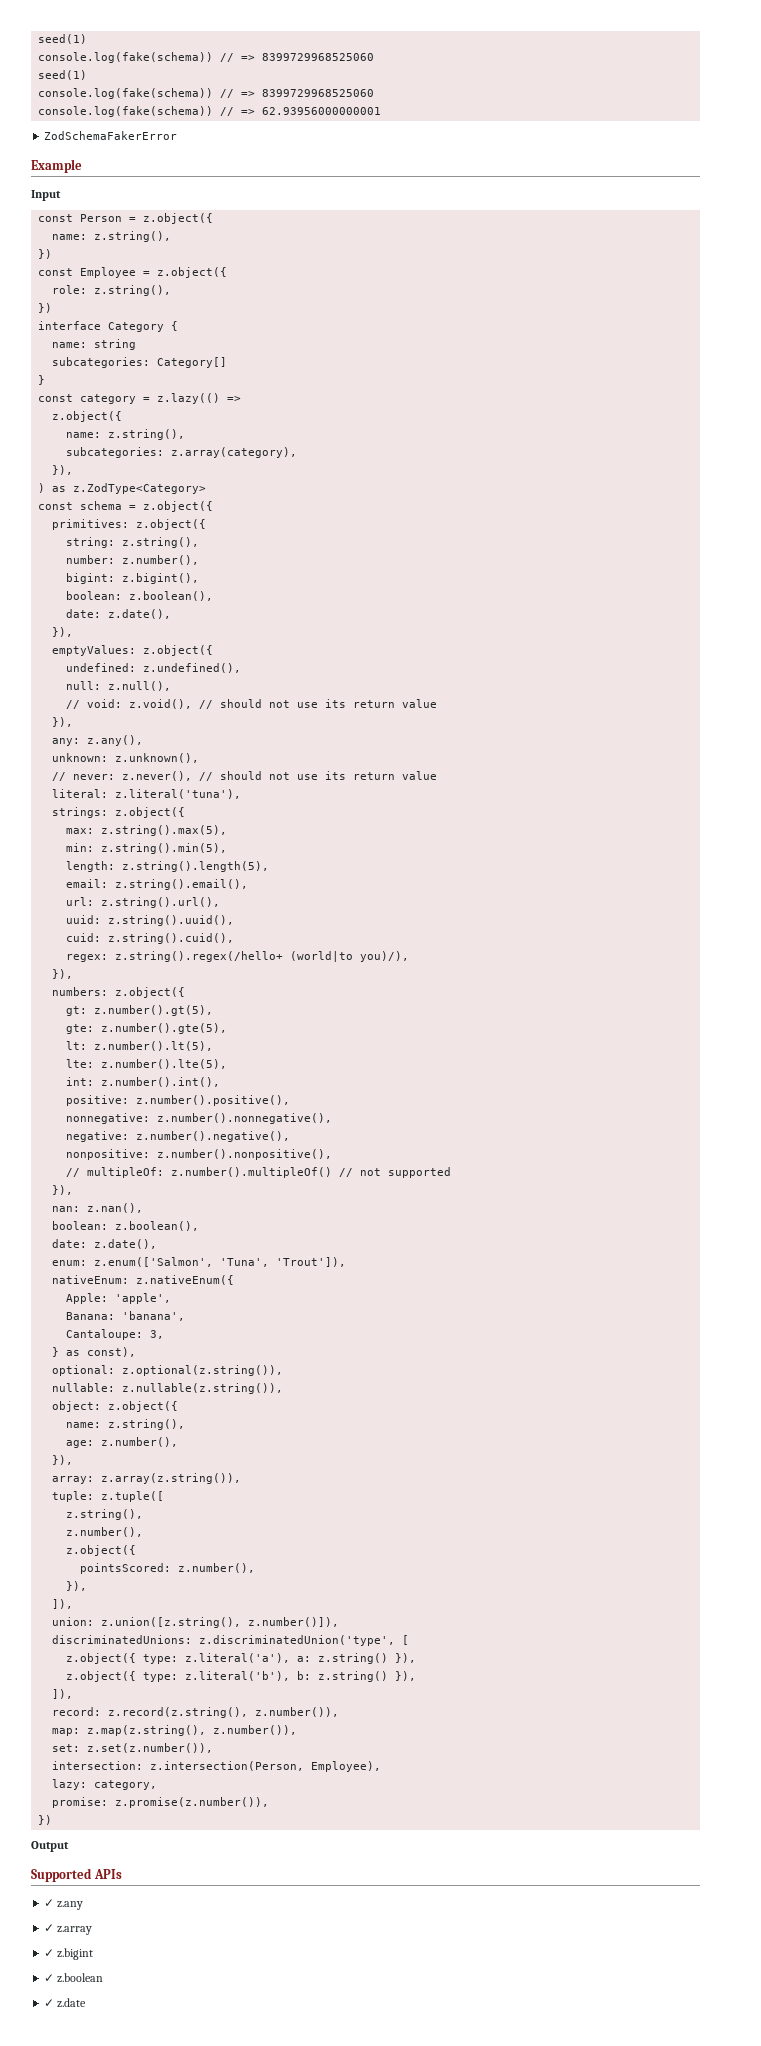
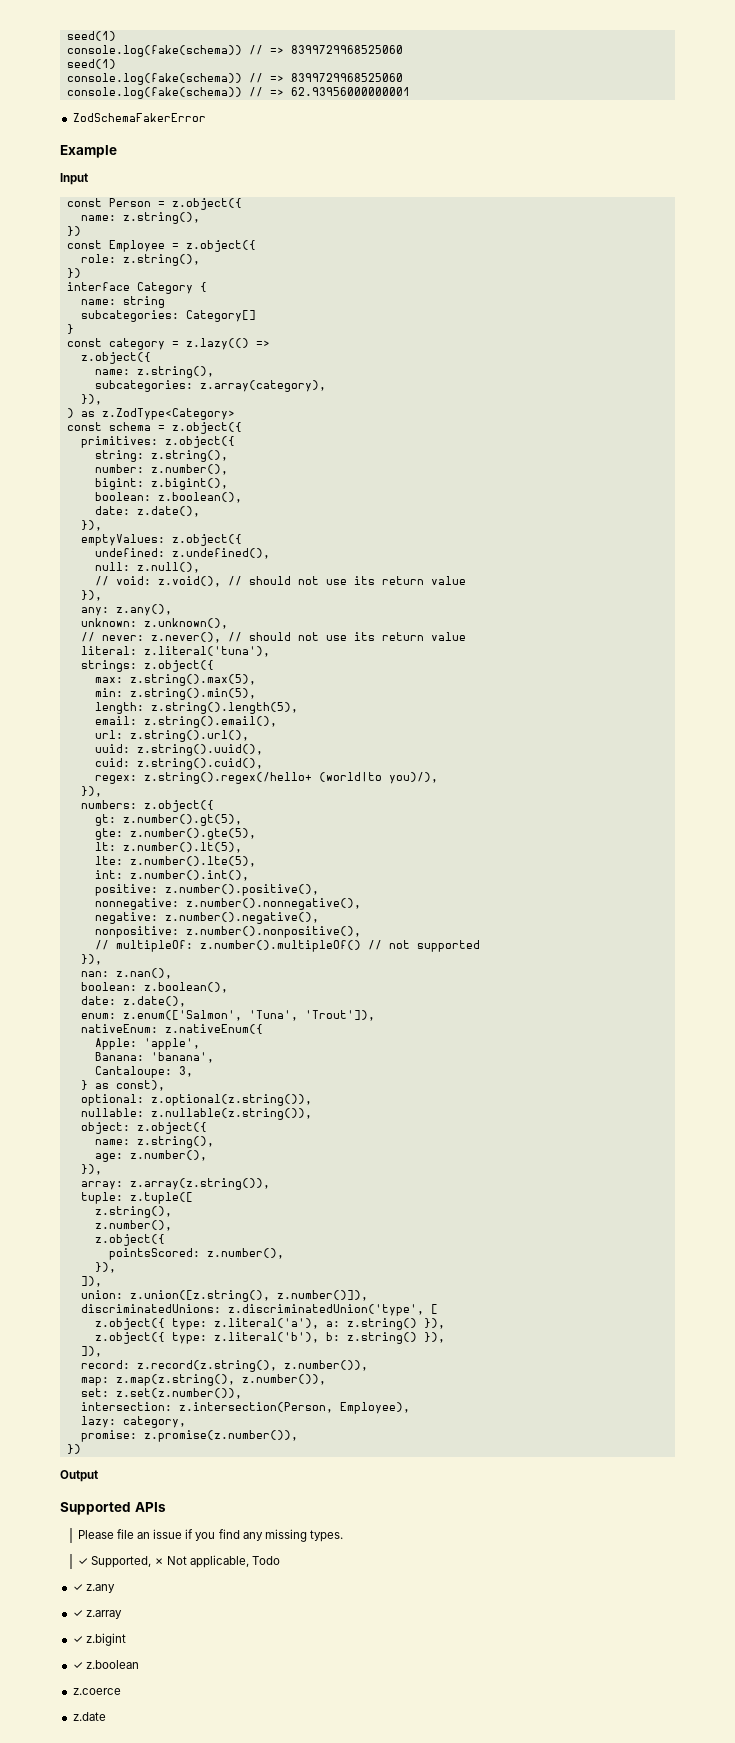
+ Please file an issue if you find any missing types.
+ ✓ Supported, ✗ Not applicable, Todo
- ✓ z.date
+ z.coerce
+ z.date

